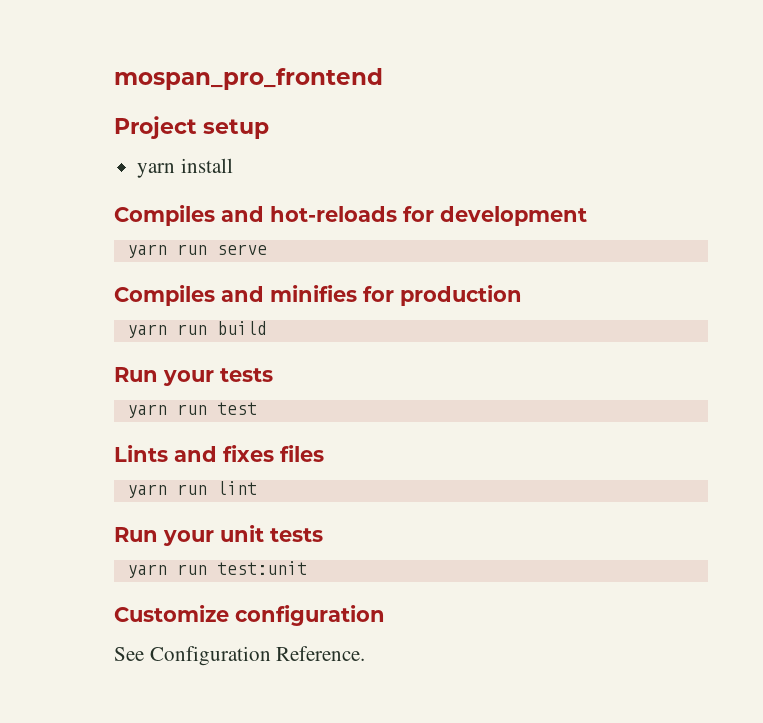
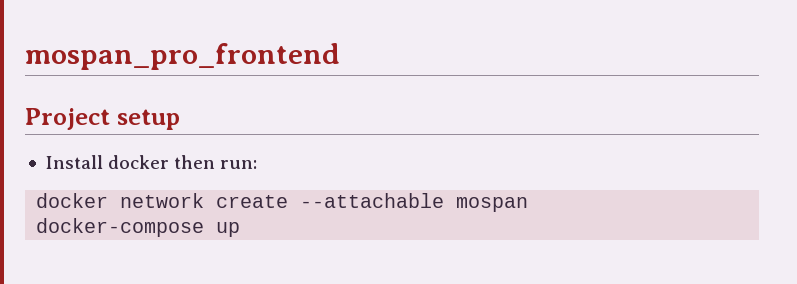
- yarn install
- Compiles and hot-reloads for development
- yarn run serve
- Compiles and minifies for production
- yarn run build
- Run your tests
- yarn run test
- Lints and fixes files
- yarn run lint
- Run your unit tests
- yarn run test:unit
- Customize configuration
- See Configuration Reference.
+ Install docker then run:
+ docker network create --attachable mospan
+ docker-compose up

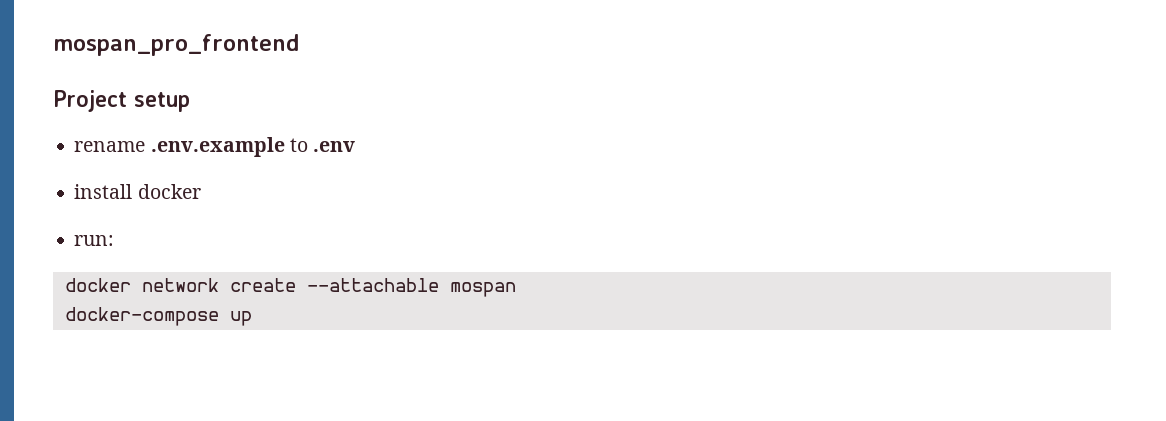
- Install docker then run:
+ rename .env.example to .env
+ install docker
+ run:

